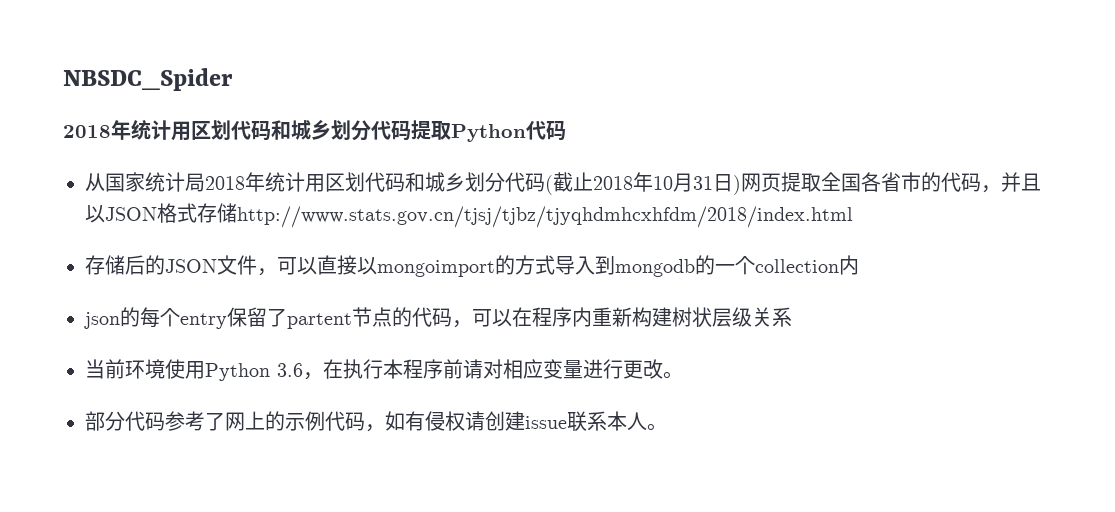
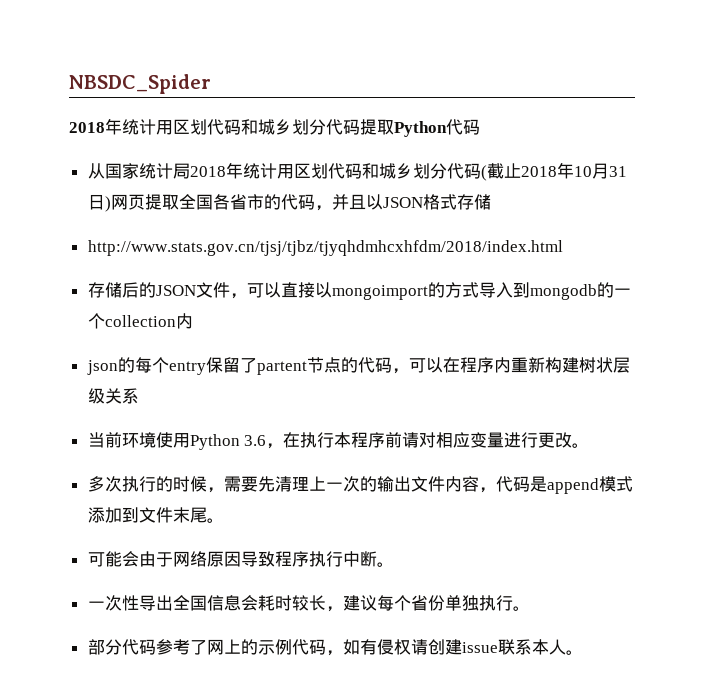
- 从国家统计局2018年统计用区划代码和城乡划分代码(截止2018年10月31日)网页提取全国各省市的代码，并且以JSON格式存储http://www.stats.gov.cn/tjsj/tjbz/tjyqhdmhcxhfdm/2018/index.html
+ 从国家统计局2018年统计用区划代码和城乡划分代码(截止2018年10月31日)网页提取全国各省市的代码，并且以JSON格式存储
+ http://www.stats.gov.cn/tjsj/tjbz/tjyqhdmhcxhfdm/2018/index.html
+ 多次执行的时候，需要先清理上一次的输出文件内容，代码是append模式添加到文件末尾。
+ 可能会由于网络原因导致程序执行中断。
+ 一次性导出全国信息会耗时较长，建议每个省份单独执行。

